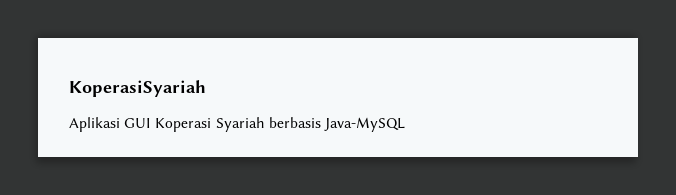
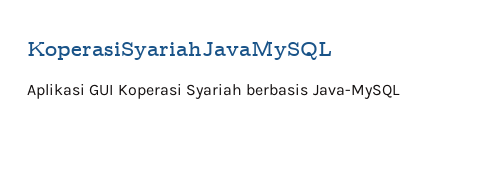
- KoperasiSyariah
+ KoperasiSyariahJavaMySQL

